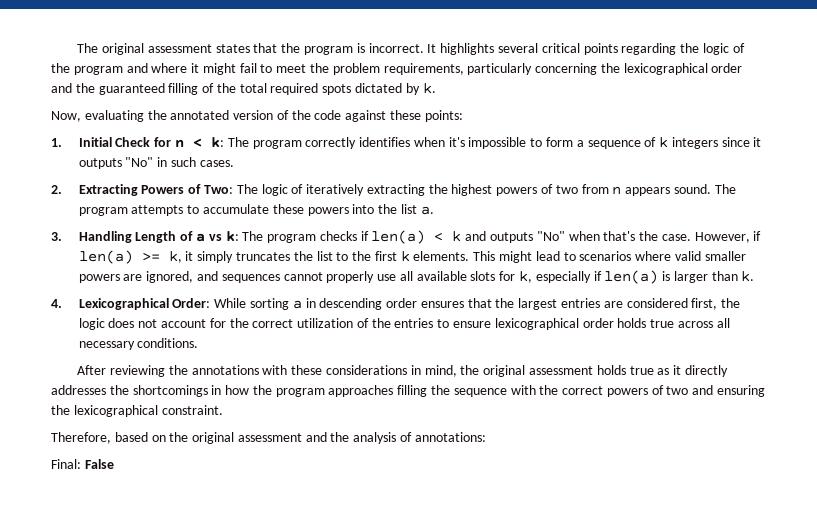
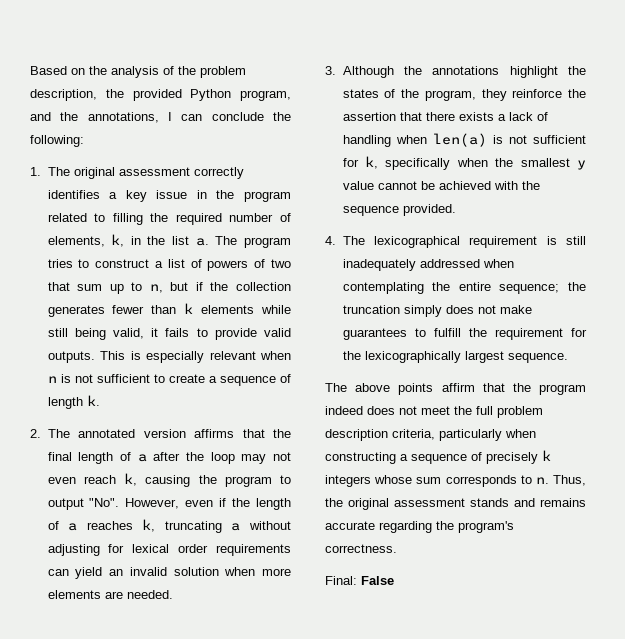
- The original assessment states that the program is incorrect. It highlights several critical points regarding the logic of the program and where it might fail to meet the problem requirements, particularly concerning the lexicographical order and the guaranteed filling of the total required spots dictated by k.
- Now, evaluating the annotated version of the code against these points:
- 1. Initial Check for n < k: The program correctly identifies when it's impossible to form a sequence of k integers since it outputs "No" in such cases.
- 2. Extracting Powers of Two: The logic of iteratively extracting the highest powers of two from n appears sound. The program attempts to accumulate these powers into the list a.
- 3. Handling Length of a vs k: The program checks if len(a) < k and outputs "No" when that's the case. However, if len(a) >= k, it simply truncates the list to the first k elements. This might lead to scenarios where valid smaller powers are ignored, and sequences cannot properly use all available slots for k, especially if len(a) is larger than k.
- 4. Lexicographical Order: While sorting a in descending order ensures that the largest entries are considered first, the logic does not account for the correct utilization of the entries to ensure lexicographical order holds true across all necessary conditions.
- After reviewing the annotations with these considerations in mind, the original assessment holds true as it directly addresses the shortcomings in how the program approaches filling the sequence with the correct powers of two and ensuring the lexicographical constraint.
- Therefore, based on the original assessment and the analysis of annotations:
+ Based on the analysis of the problem description, the provided Python program, and the annotations, I can conclude the following:
+ 1. The original assessment correctly identifies a key issue in the program related to filling the required number of elements, k, in the list a. The program tries to construct a list of powers of two that sum up to n, but if the collection generates fewer than k elements while still being valid, it fails to provide valid outputs. This is especially relevant when n is not sufficient to create a sequence of length k.
+ 2. The annotated version affirms that the final length of a after the loop may not even reach k, causing the program to output "No". However, even if the length of a reaches k, truncating a without adjusting for lexical order requirements can yield an invalid solution when more elements are needed.
+ 3. Although the annotations highlight the states of the program, they reinforce the assertion that there exists a lack of handling when len(a) is not sufficient for k, specifically when the smallest y value cannot be achieved with the sequence provided.
+ 4. The lexicographical requirement is still inadequately addressed when contemplating the entire sequence; the truncation simply does not make guarantees to fulfill the requirement for the lexicographically largest sequence.
+ The above points affirm that the program indeed does not meet the full problem description criteria, particularly when constructing a sequence of precisely k integers whose sum corresponds to n. Thus, the original assessment stands and remains accurate regarding the program's correctness.

